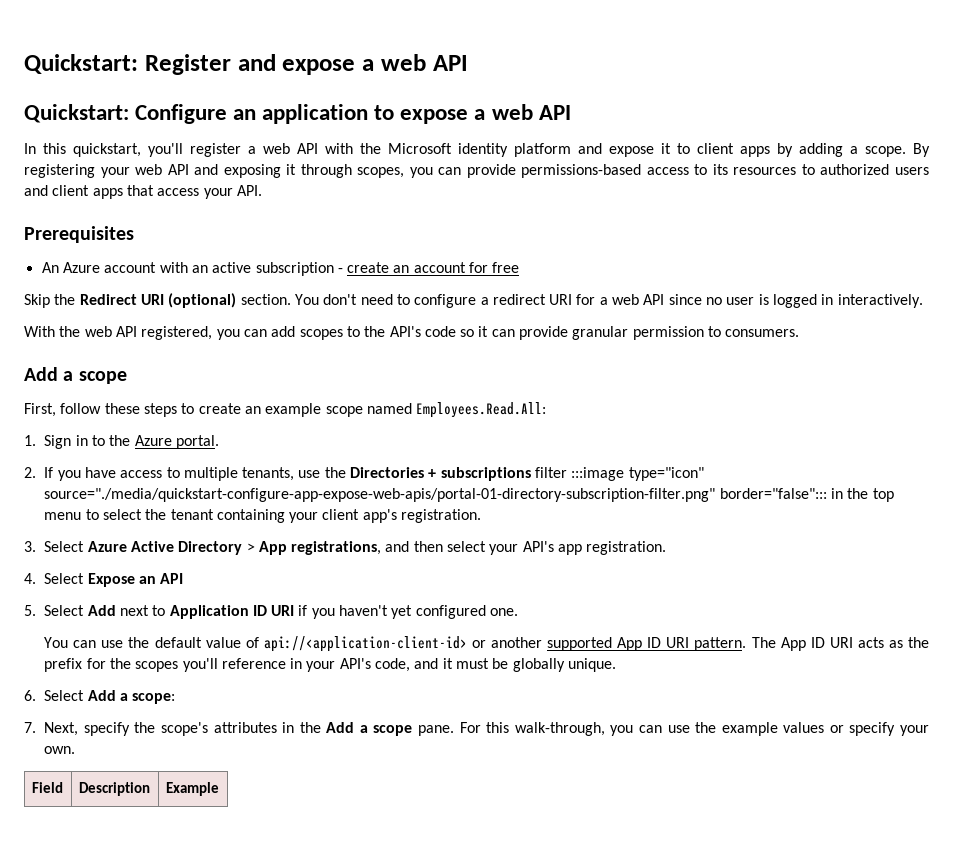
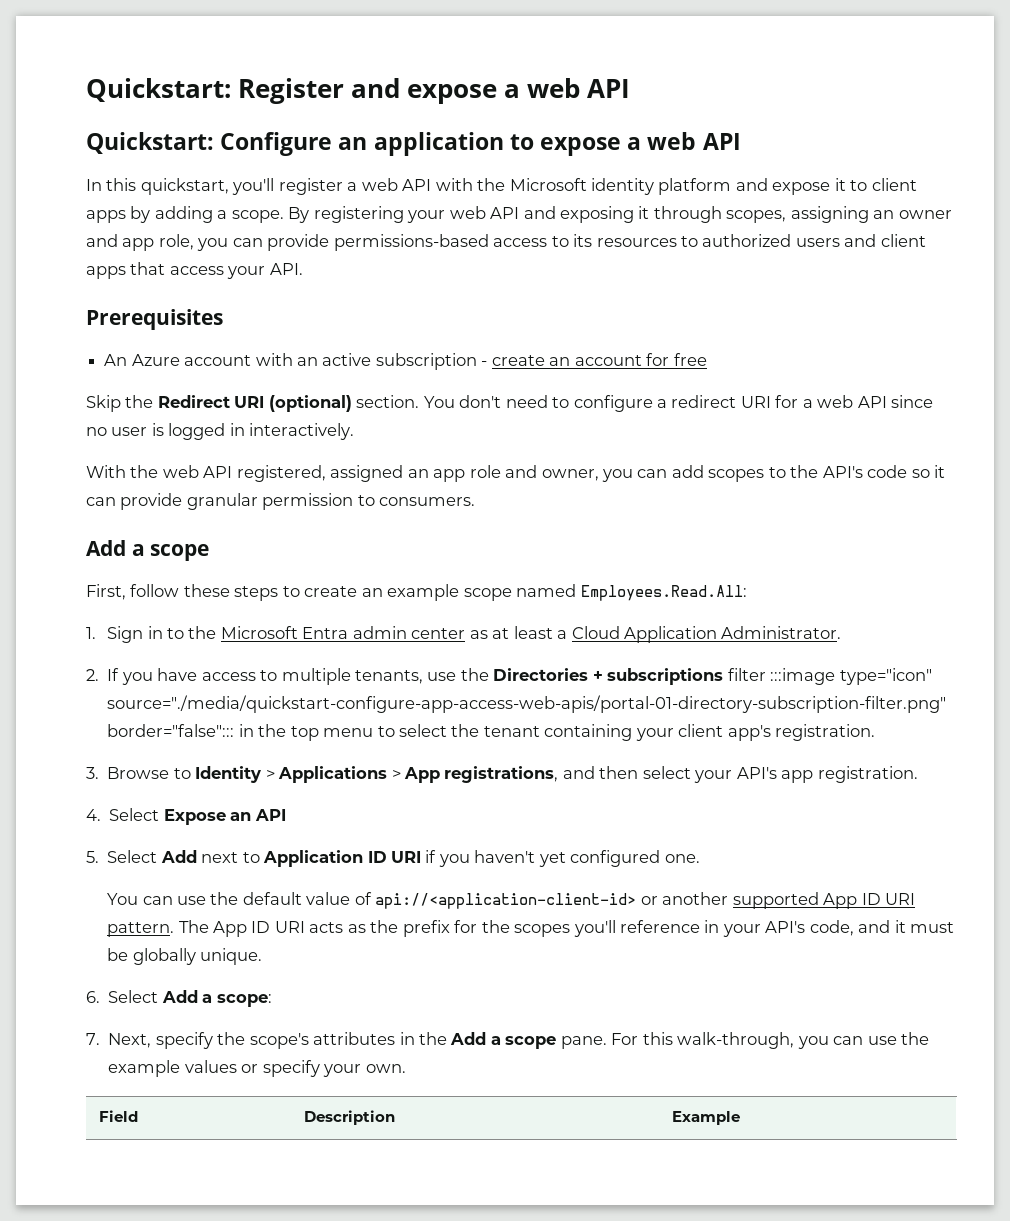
- By registering your web API and exposing it through scopes, you can provide permissions-based access to its resources to authorized users and client apps that access your API.
+ By registering your web API and exposing it through scopes, assigning an owner and app role, you can provide permissions-based access to its resources to authorized users and client apps that access your API.
- With the web API registered, you can add scopes to the API's code so it can provide granular permission to consumers.
+ With the web API registered, assigned an app role and owner, you can add scopes to the API's code so it can provide granular permission to consumers.
- 1. Sign in to the Azure portal.
+ 1. Sign in to the Microsoft Entra admin center as at least a Cloud Application Administrator.
- 2. If you have access to multiple tenants, use the Directories + subscriptions filter :::image type="icon" source="./media/quickstart-configure-app-expose-web-apis/portal-01-directory-subscription-filter.png" border="false"::: in the top menu to select the tenant containing your client app's registration.
+ 2. If you have access to multiple tenants, use the Directories + subscriptions filter :::image type="icon" source="./media/quickstart-configure-app-access-web-apis/portal-01-directory-subscription-filter.png" border="false"::: in the top menu to select the tenant containing your client app's registration.
- 3. Select Azure Active Directory > App registrations, and then select your API's app registration.
+ 3. Browse to Identity > Applications > App registrations, and then select your API's app registration.

